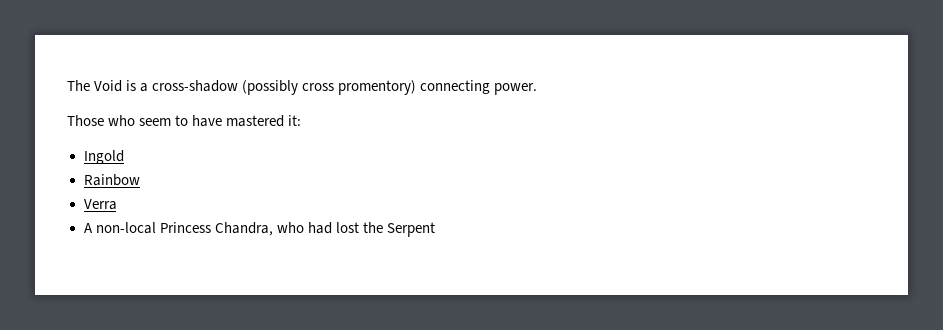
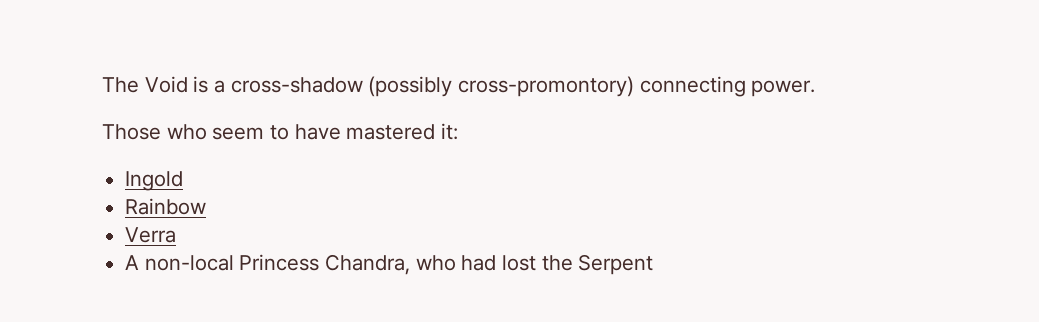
- The Void is a cross-shadow (possibly cross promentory) connecting power.
+ The Void is a cross-shadow (possibly cross-promontory) connecting power.

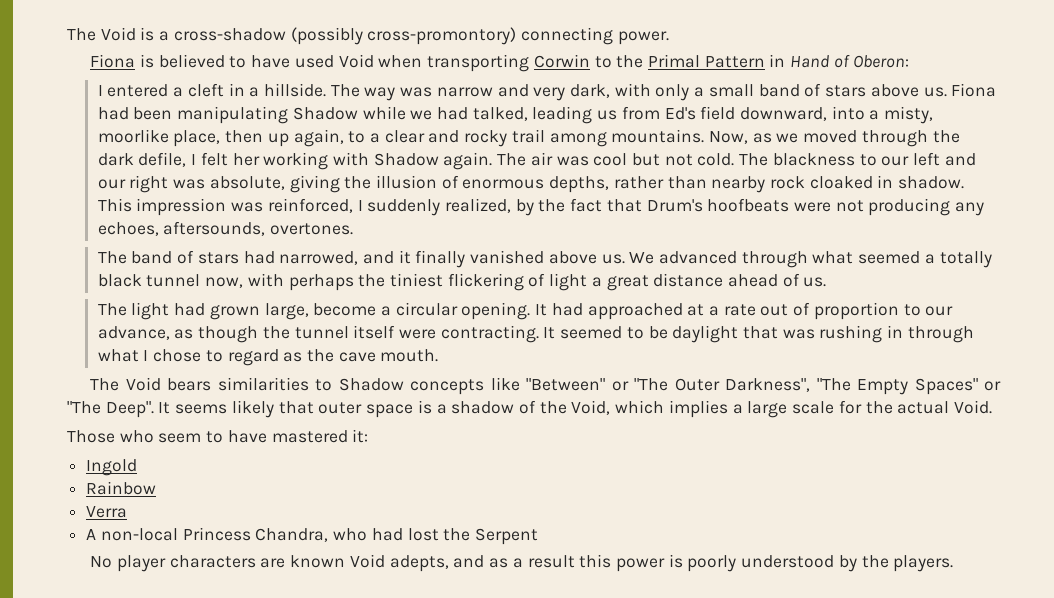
+ Fiona is believed to have used Void when transporting Corwin to the Primal Pattern in Hand of Oberon:
+ I entered a cleft in a hillside. The way was narrow and very dark, with only a small band of stars above us. Fiona had been manipulating Shadow while we had talked, leading us from Ed's field downward, into a misty, moorlike place, then up again, to a clear and rocky trail among mountains. Now, as we moved through the dark defile, I felt her working with Shadow again. The air was cool but not cold. The blackness to our left and our right was absolute, giving the illusion of enormous depths, rather than nearby rock cloaked in shadow. This impression was reinforced, I suddenly realized, by the fact that Drum's hoofbeats were not producing any echoes, aftersounds, overtones.
+ The band of stars had narrowed, and it finally vanished above us. We advanced through what seemed a totally black tunnel now, with perhaps the tiniest flickering of light a great distance ahead of us.
+ The light had grown large, become a circular opening. It had approached at a rate out of proportion to our advance, as though the tunnel itself were contracting. It seemed to be daylight that was rushing in through what I chose to regard as the cave mouth.
+ The Void bears similarities to Shadow concepts like "Between" or "The Outer Darkness", "The Empty Spaces" or "The Deep". It seems likely that outer space is a shadow of the Void, which implies a large scale for the actual Void.
+ No player characters are known Void adepts, and as a result this power is poorly understood by the players.

